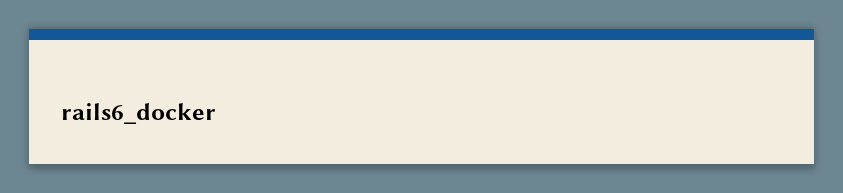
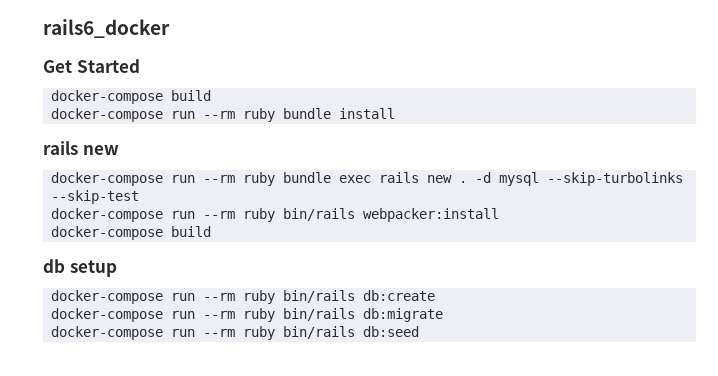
+ Get Started
+ docker-compose build
+ docker-compose run --rm ruby bundle install
+ rails new
+ docker-compose run --rm ruby bundle exec rails new . -d mysql --skip-turbolinks --skip-test
+ docker-compose run --rm ruby bin/rails webpacker:install
+ docker-compose build
+ db setup
+ docker-compose run --rm ruby bin/rails db:create
+ docker-compose run --rm ruby bin/rails db:migrate
+ docker-compose run --rm ruby bin/rails db:seed

